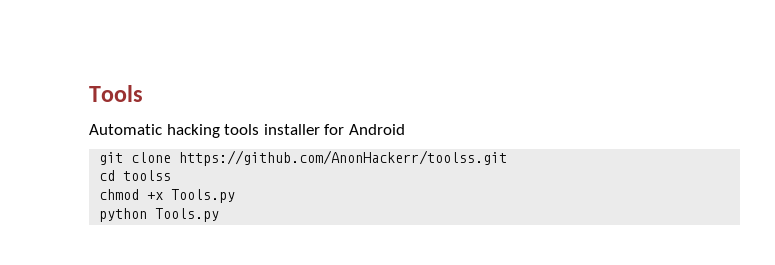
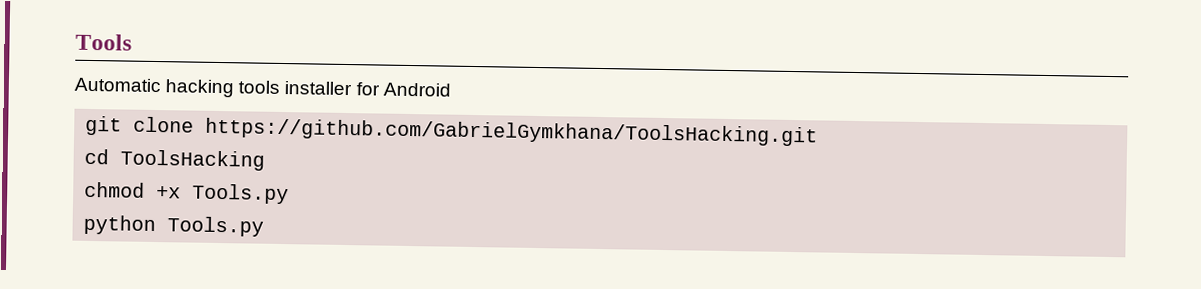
- git clone https://github.com/AnonHackerr/toolss.git
+ git clone https://github.com/GabrielGymkhana/ToolsHacking.git
- cd toolss
+ cd ToolsHacking

